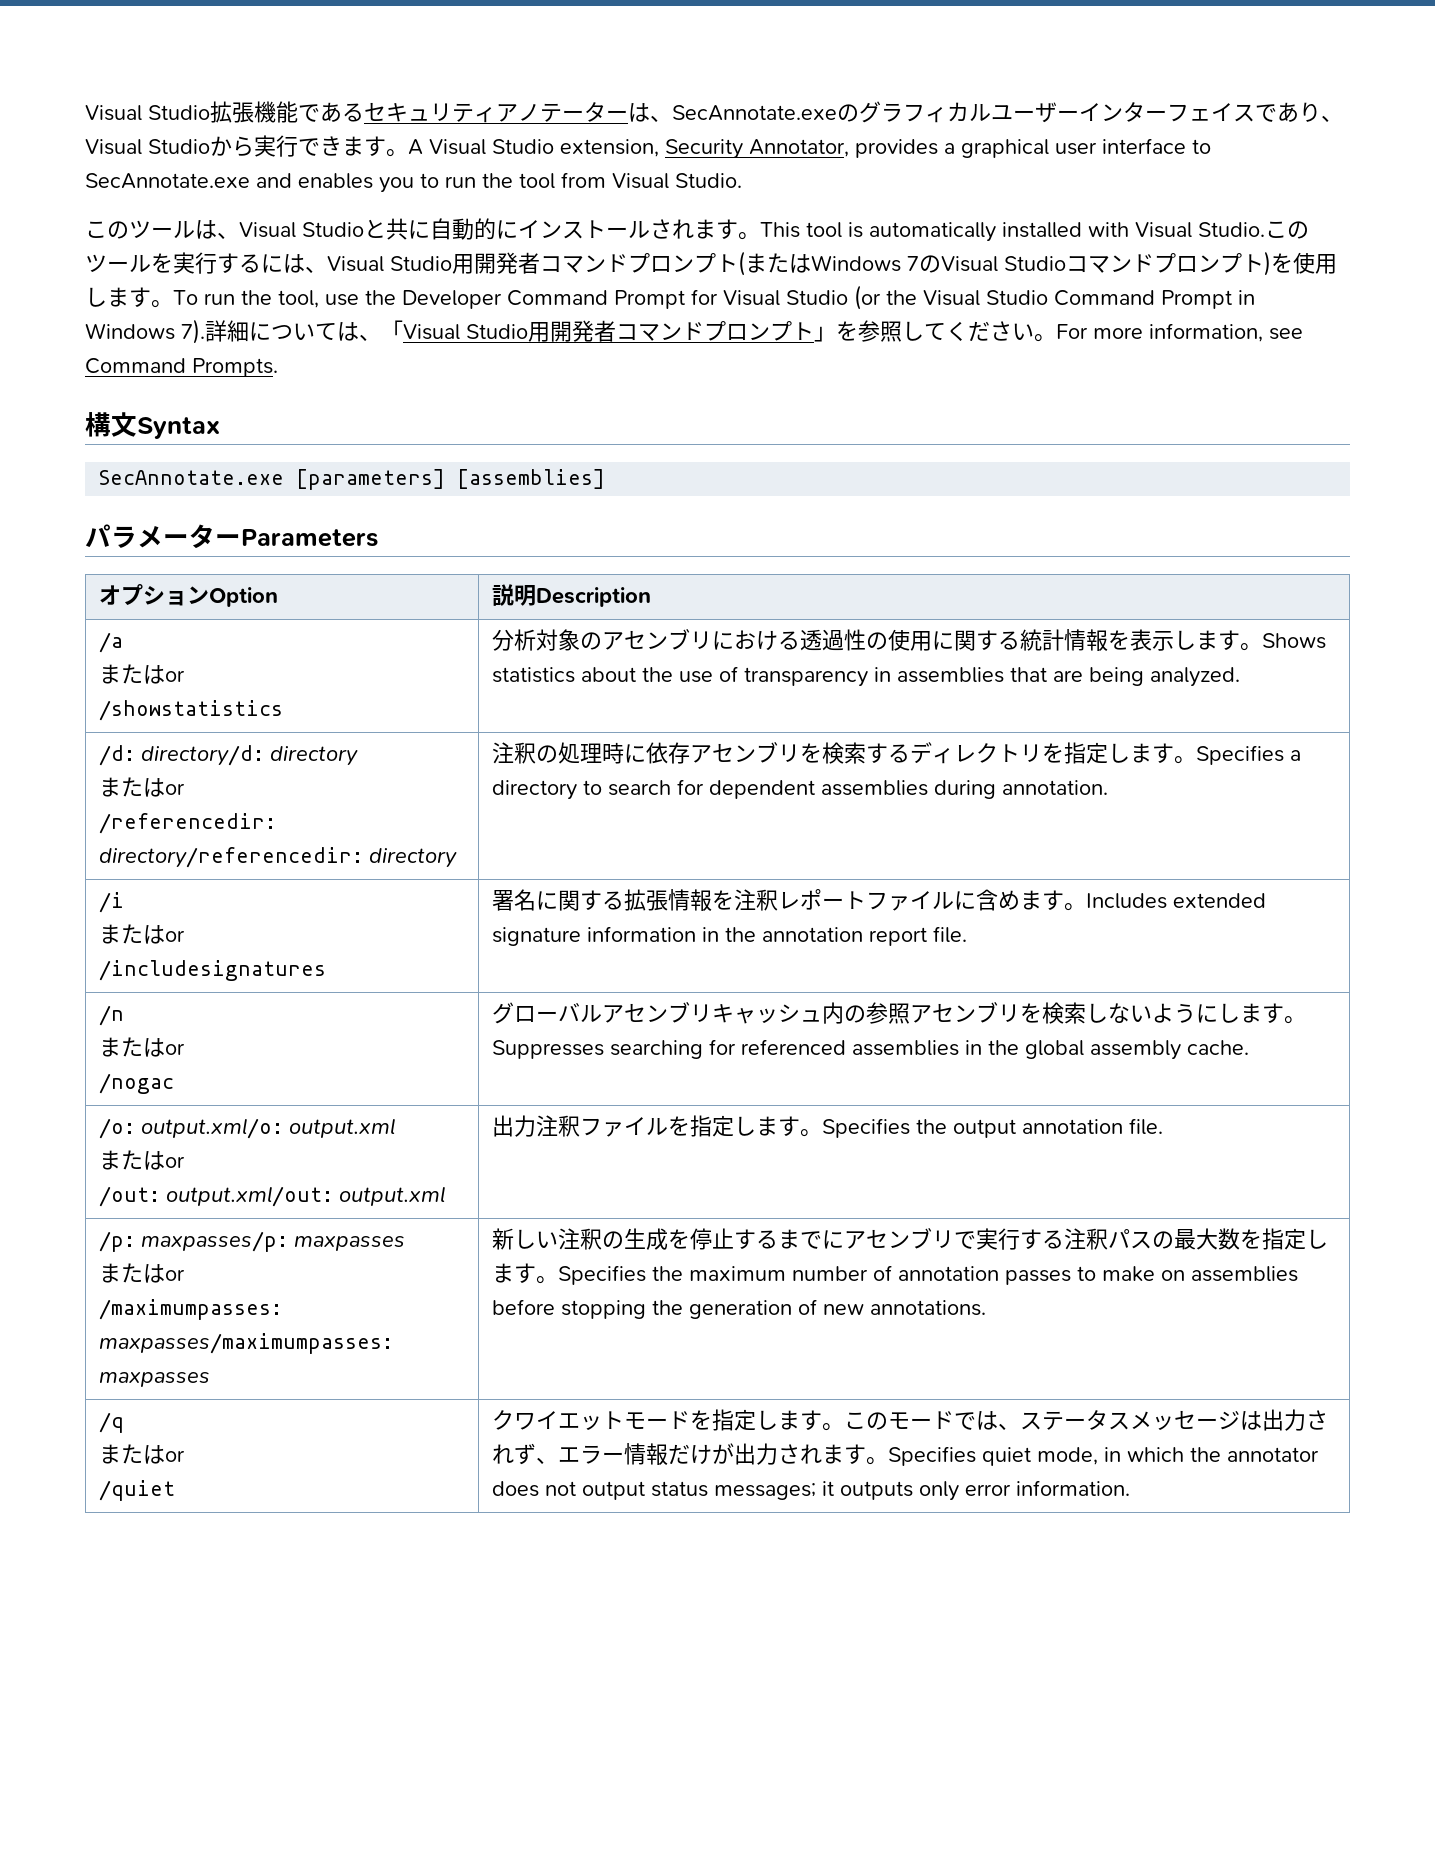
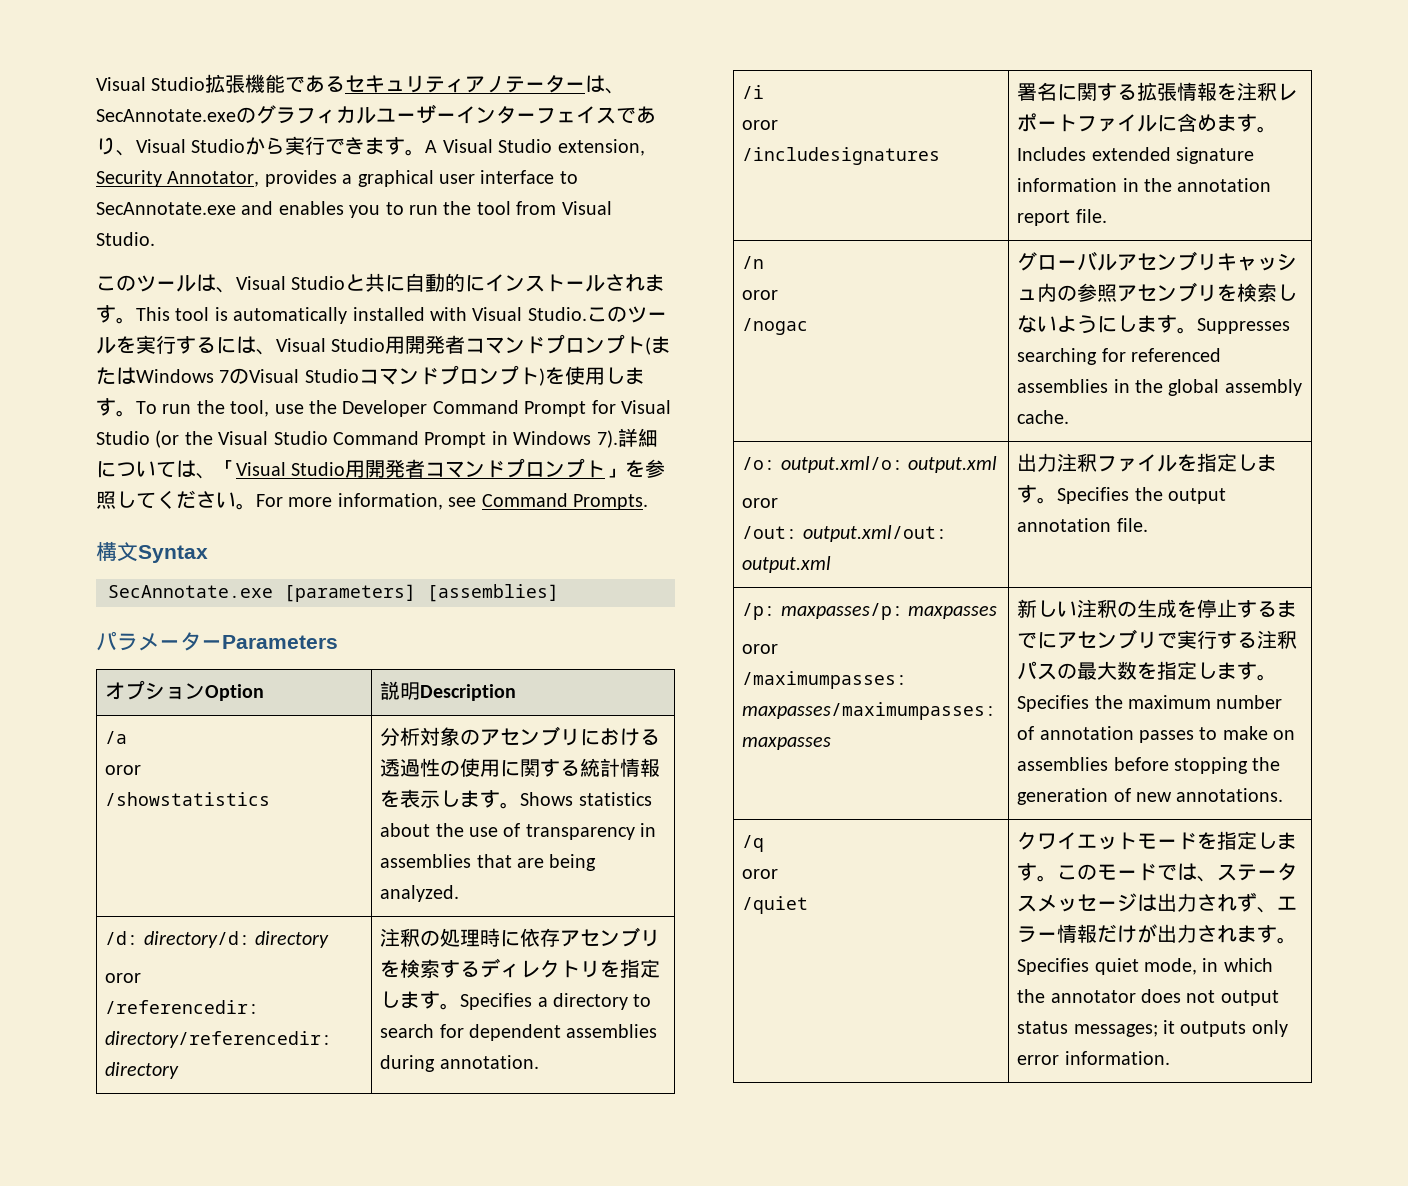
  /a
- またはor
+ oror
  /d: directory/d: directory
- またはor
+ oror
  /i
- またはor
+ oror
  /n
- またはor
+ oror
  /o: output.xml/o: output.xml
- またはor
+ oror
  /p: maxpasses/p: maxpasses
- またはor
+ oror
  /q
- またはor
+ oror

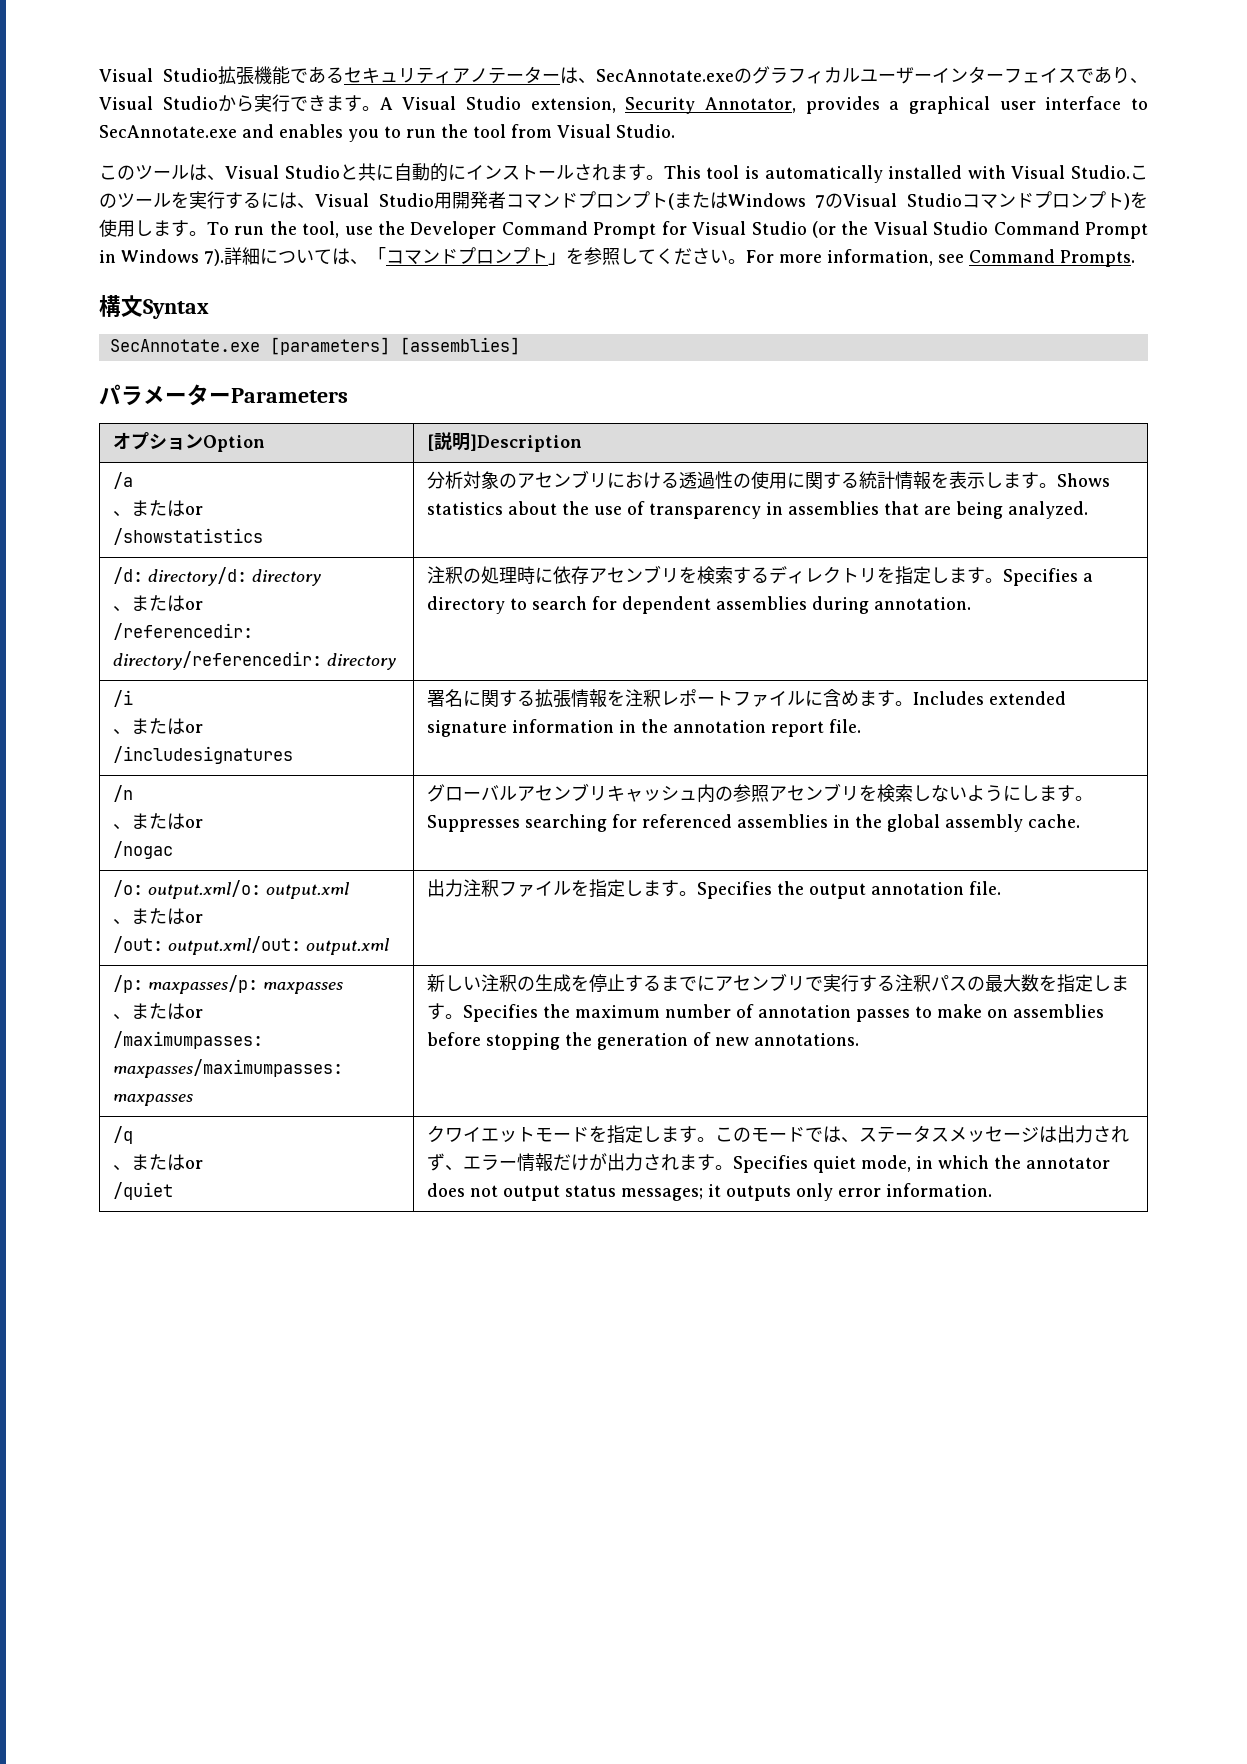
- 詳細については、「Visual Studio用開発者コマンドプロンプト」を参照してください。
+ 詳細については、「コマンドプロンプト」を参照してください。
- オプションOption | 説明Description
+ オプションOption | [説明]Description
  /a
- oror
+ 、またはor
  /d: directory/d: directory
- oror
+ 、またはor
  /i
- oror
+ 、またはor
  /n
- oror
+ 、またはor
  /o: output.xml/o: output.xml
- oror
+ 、またはor
  /p: maxpasses/p: maxpasses
- oror
+ 、またはor
  /q
- oror
+ 、またはor

